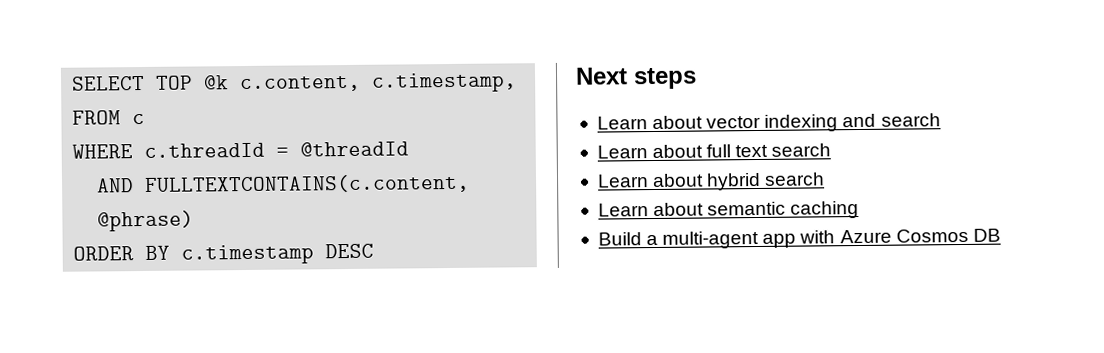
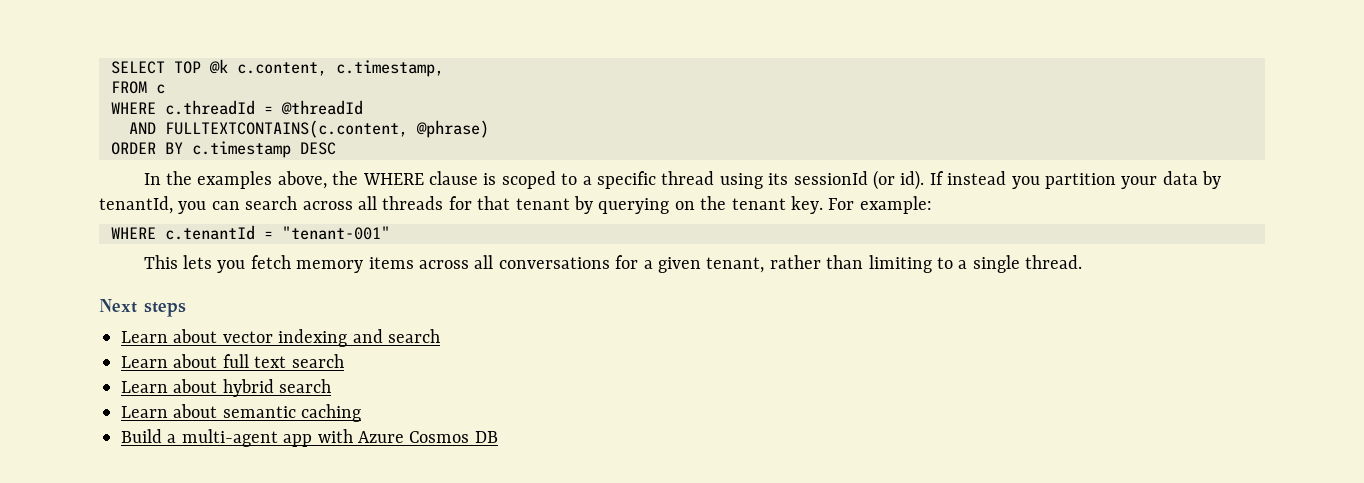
+ In the examples above, the WHERE clause is scoped to a specific thread using its sessionId (or id). If instead you partition your data by tenantId, you can search across all threads for that tenant by querying on the tenant key. For example:
+ WHERE c.tenantId = "tenant-001"
+ This lets you fetch memory items across all conversations for a given tenant, rather than limiting to a single thread.

